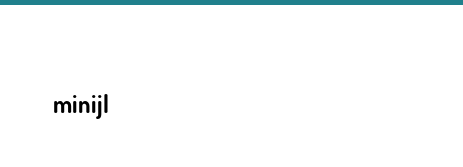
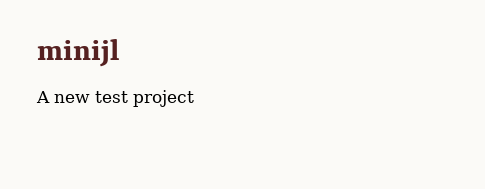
+ A new test project

